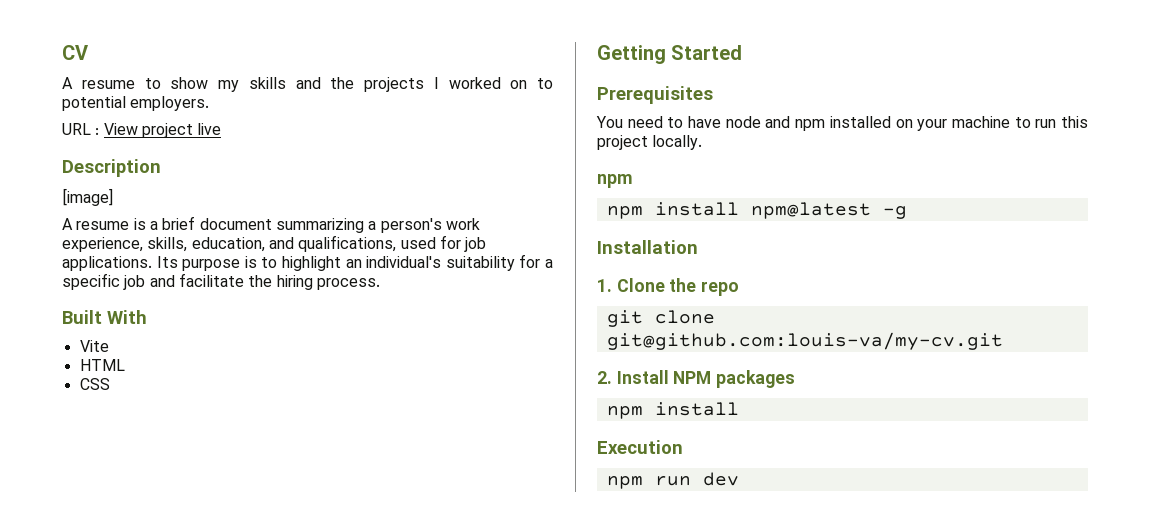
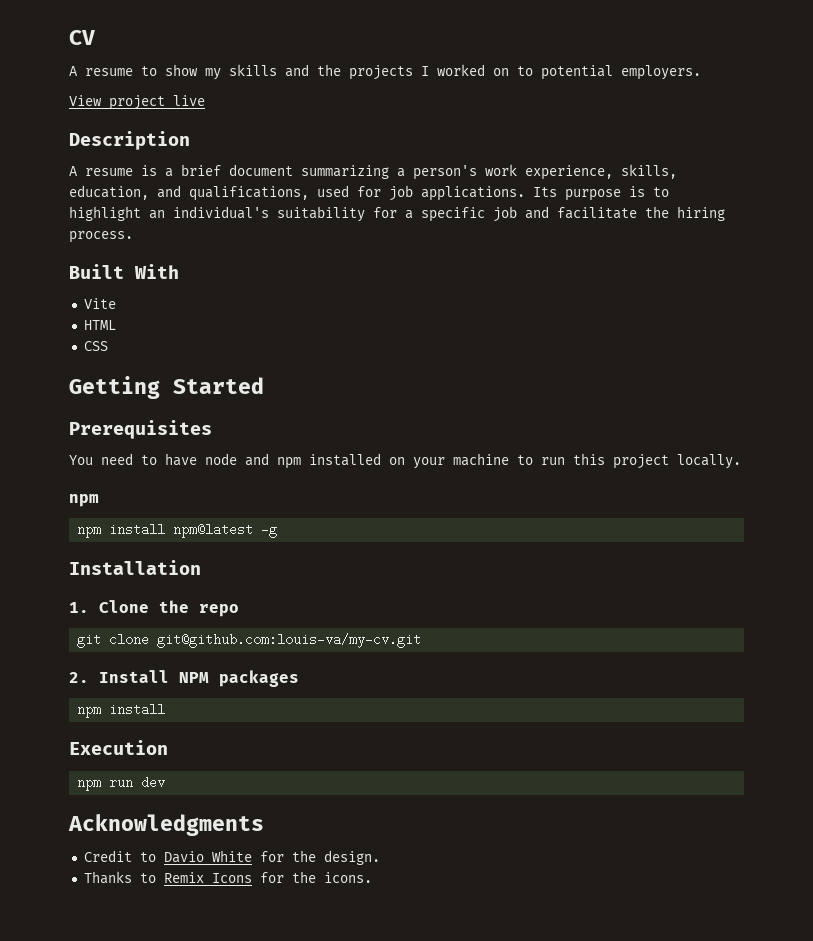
- URL : View project live
+ View project live
- [image]
+ Acknowledgments
+ Credit to Davio White for the design.
+ Thanks to Remix Icons for the icons.

